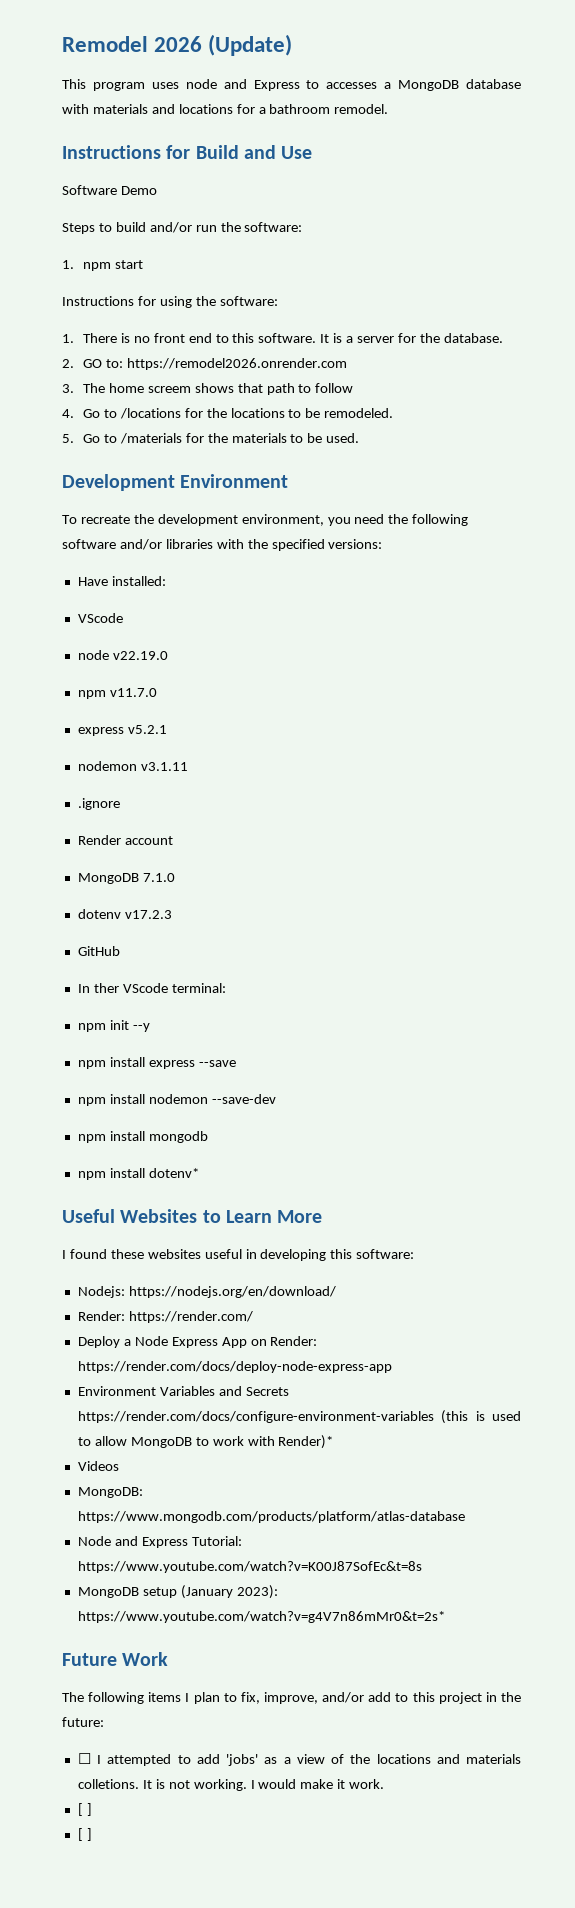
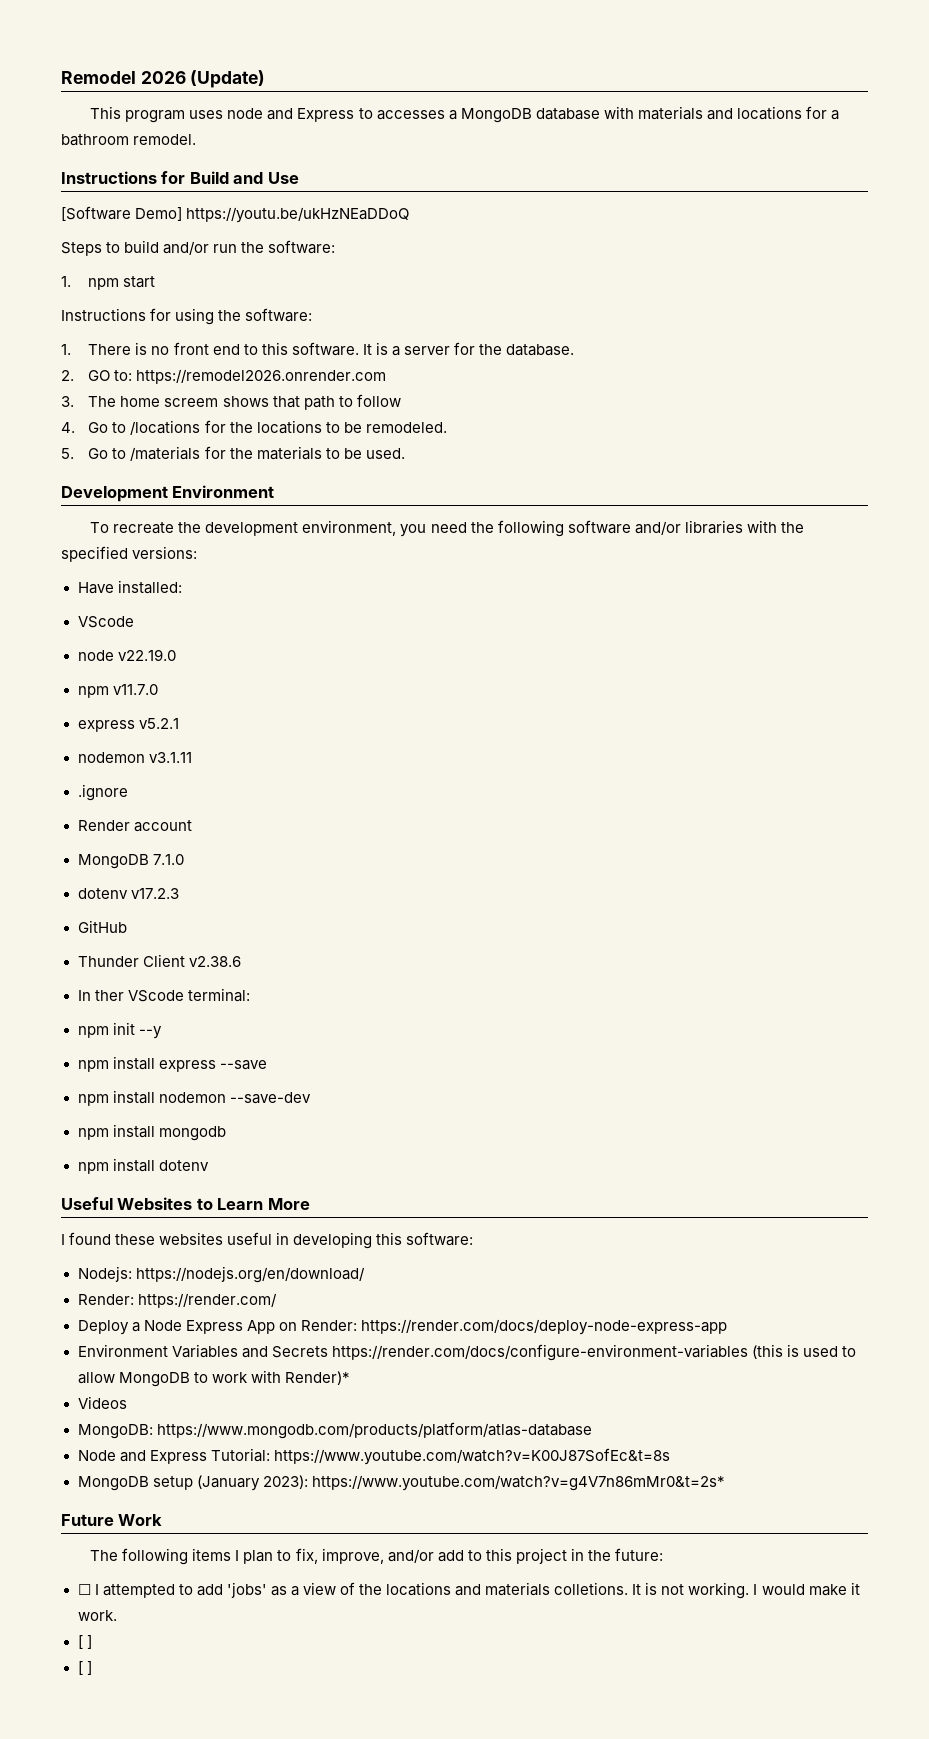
- Software Demo
+ [Software Demo] https://youtu.be/ukHzNEaDDoQ
+ Thunder Client v2.38.6
- npm install dotenv*
+ npm install dotenv

